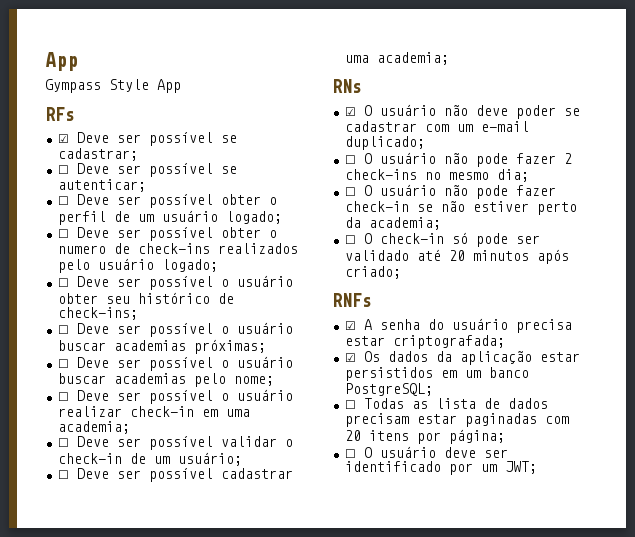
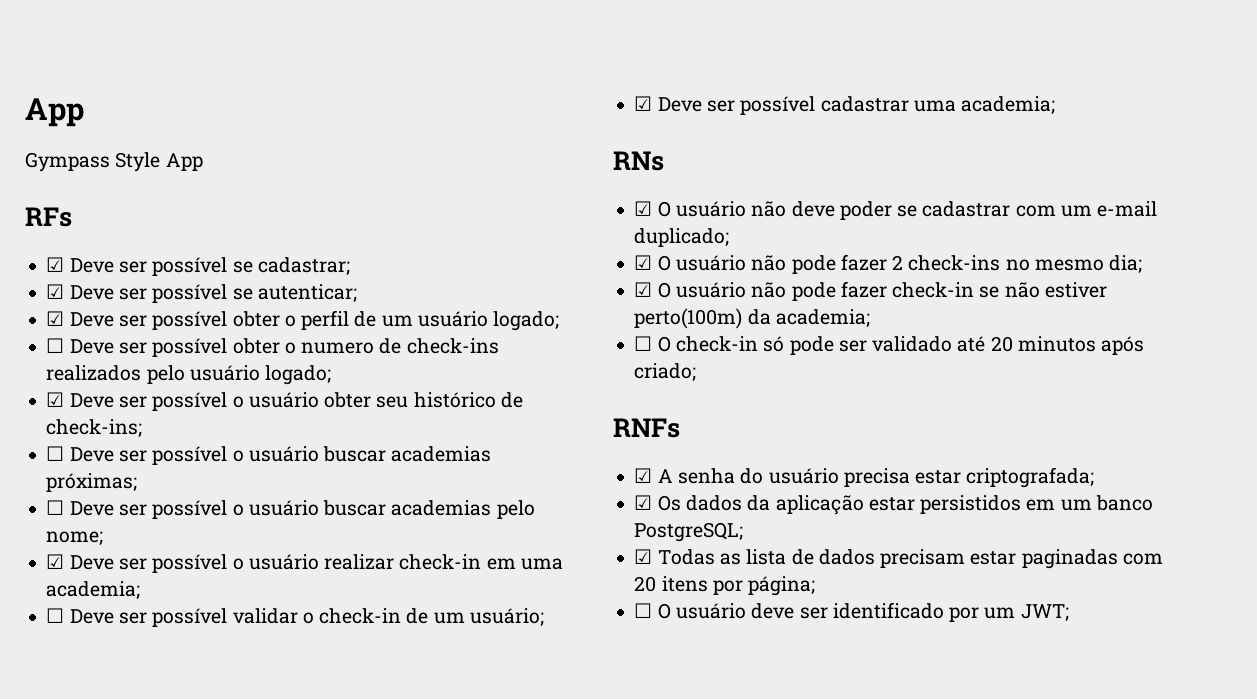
- ☐ Deve ser possível se autenticar;
+ ☑ Deve ser possível se autenticar;
- ☐ Deve ser possível obter o perfil de um usuário logado;
+ ☑ Deve ser possível obter o perfil de um usuário logado;
- ☐ Deve ser possível o usuário obter seu histórico de check-ins;
+ ☑ Deve ser possível o usuário obter seu histórico de check-ins;
- ☐ Deve ser possível o usuário realizar check-in em uma academia;
+ ☑ Deve ser possível o usuário realizar check-in em uma academia;
- ☐ Deve ser possível cadastrar uma academia;
+ ☑ Deve ser possível cadastrar uma academia;
- ☐ O usuário não pode fazer 2 check-ins no mesmo dia;
+ ☑ O usuário não pode fazer 2 check-ins no mesmo dia;
- ☐ O usuário não pode fazer check-in se não estiver perto da academia;
+ ☑ O usuário não pode fazer check-in se não estiver perto(100m) da academia;
- ☐ Todas as lista de dados precisam estar paginadas com 20 itens por página;
+ ☑ Todas as lista de dados precisam estar paginadas com 20 itens por página;

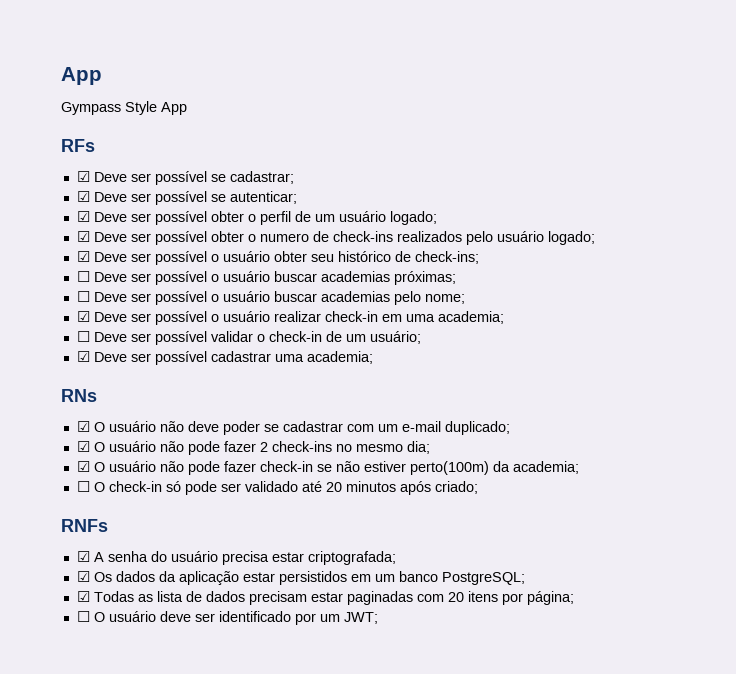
- ☐ Deve ser possível obter o numero de check-ins realizados pelo usuário logado;
+ ☑ Deve ser possível obter o numero de check-ins realizados pelo usuário logado;

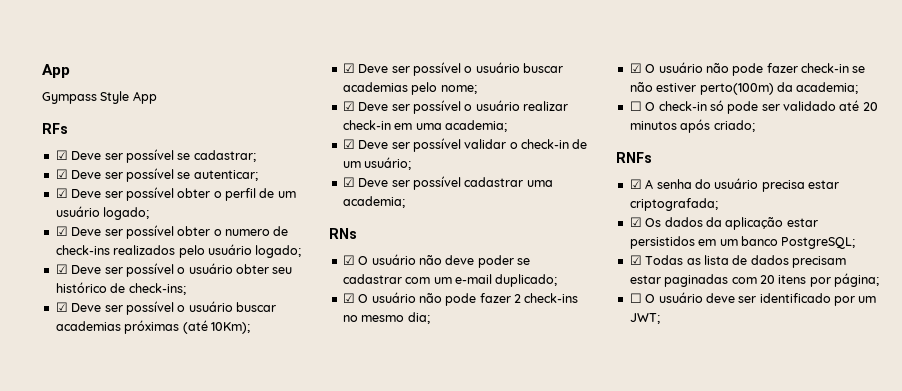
- ☐ Deve ser possível o usuário buscar academias próximas;
- ☐ Deve ser possível o usuário buscar academias pelo nome;
+ ☑ Deve ser possível o usuário buscar academias próximas (até 10Km);
+ ☑ Deve ser possível o usuário buscar academias pelo nome;
- ☐ Deve ser possível validar o check-in de um usuário;
+ ☑ Deve ser possível validar o check-in de um usuário;

